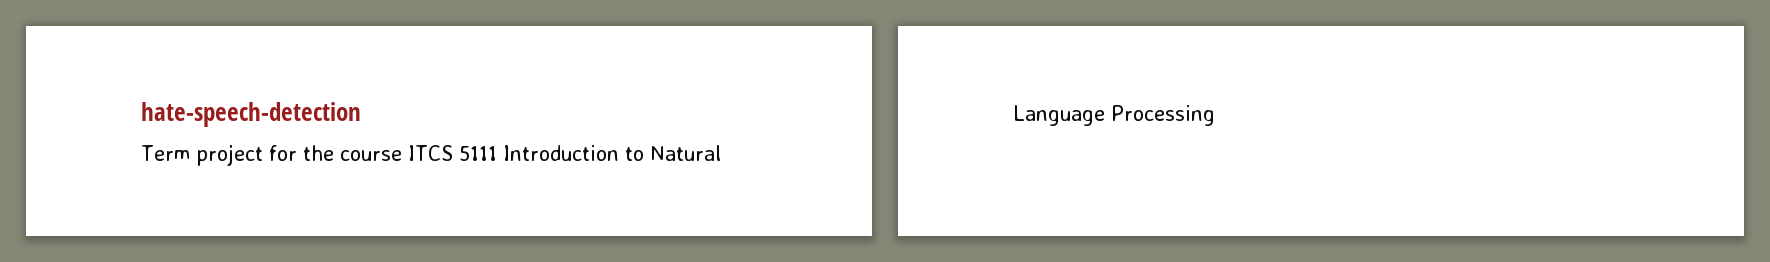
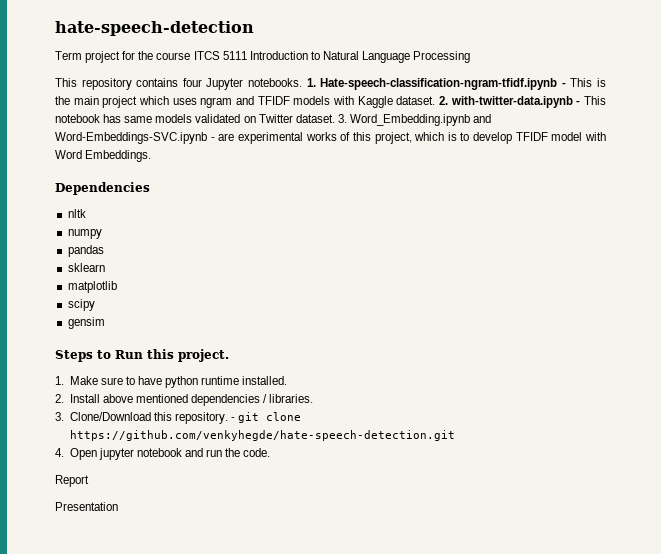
+ This repository contains four Jupyter notebooks. 1. Hate-speech-classification-ngram-tfidf.ipynb - This is the main project which uses ngram and TFIDF models with Kaggle dataset. 2. with-twitter-data.ipynb - This notebook has same models validated on Twitter dataset. 3. Word_Embedding.ipynb and Word-Embeddings-SVC.ipynb - are experimental works of this project, which is to develop TFIDF model with Word Embeddings.
+ Dependencies
+ nltk
+ numpy
+ pandas
+ sklearn
+ matplotlib
+ scipy
+ gensim
+ Steps to Run this project.
+ 1. Make sure to have python runtime installed.
+ 2. Install above mentioned dependencies / libraries.
+ 3. Clone/Download this repository. - git clone https://github.com/venkyhegde/hate-speech-detection.git
+ 4. Open jupyter notebook and run the code.
+ Report
+ Presentation

